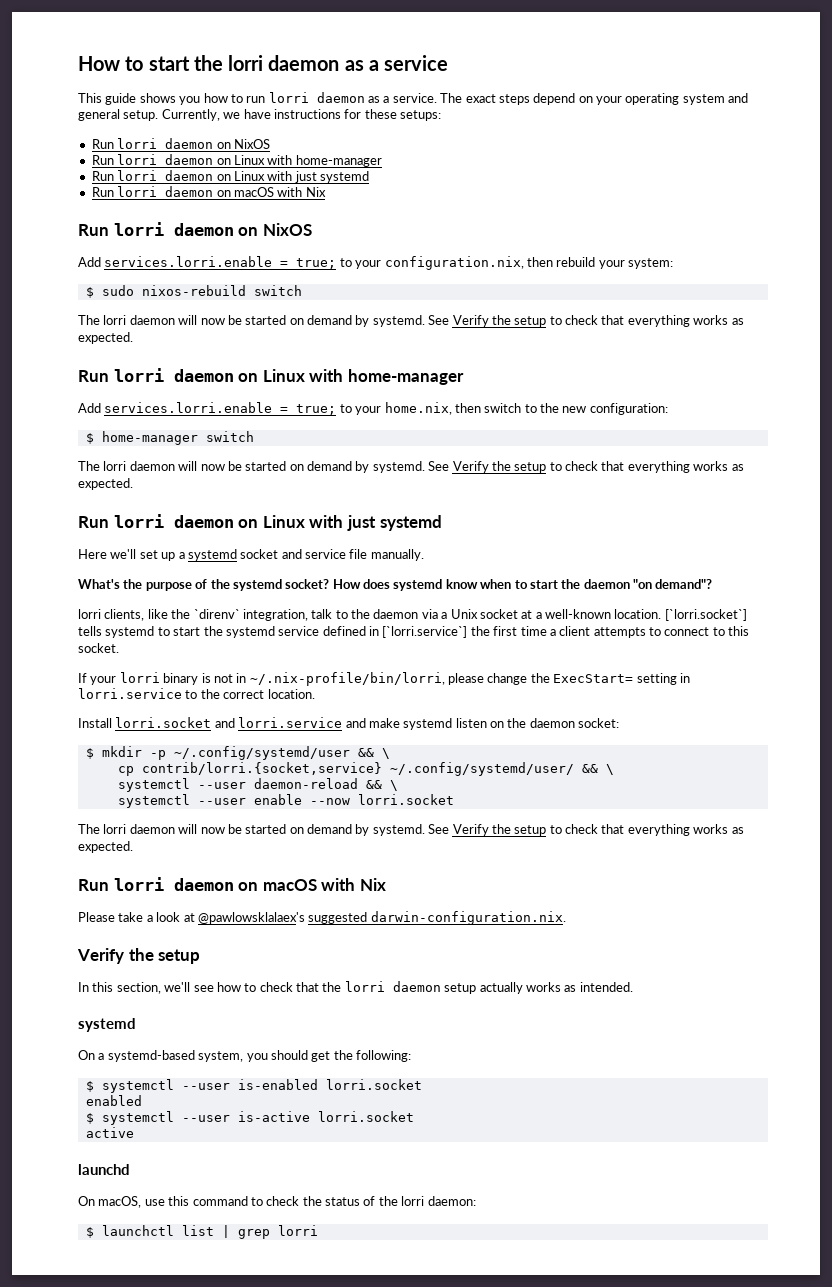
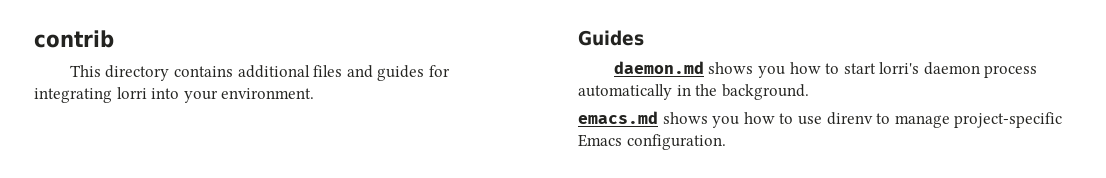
- How to start the lorri daemon as a service
- This guide shows you how to run lorri daemon as a service. The exact steps depend on your operating system and general setup. Currently, we have instructions for these setups:
- Run lorri daemon on NixOS
- Run lorri daemon on Linux with home-manager
- Run lorri daemon on Linux with just systemd
- Run lorri daemon on macOS with Nix
- Run lorri daemon on NixOS
- Add services.lorri.enable = true; to your configuration.nix, then rebuild your system:
- $ sudo nixos-rebuild switch
- The lorri daemon will now be started on demand by systemd. See Verify the setup to check that everything works as expected.
- Run lorri daemon on Linux with home-manager
- Add services.lorri.enable = true; to your home.nix, then switch to the new configuration:
- $ home-manager switch
- The lorri daemon will now be started on demand by systemd. See Verify the setup to check that everything works as expected.
- Run lorri daemon on Linux with just systemd
- Here we'll set up a systemd socket and service file manually.
- What's the purpose of the systemd socket? How does systemd know when to start the daemon "on demand"?
- lorri clients, like the `direnv` integration, talk to the daemon via a Unix socket at a well-known location. [`lorri.socket`] tells systemd to start the systemd service defined in [`lorri.service`] the first time a client attempts to connect to this socket.
- If your lorri binary is not in ~/.nix-profile/bin/lorri, please change the ExecStart= setting in lorri.service to the correct location.
- Install lorri.socket and lorri.service and make systemd listen on the daemon socket:
- $ mkdir -p ~/.config/systemd/user && \
- cp contrib/lorri.{socket,service} ~/.config/systemd/user/ && \
- systemctl --user daemon-reload && \
- systemctl --user enable --now lorri.socket
- The lorri daemon will now be started on demand by systemd. See Verify the setup to check that everything works as expected.
- Run lorri daemon on macOS with Nix
- Please take a look at @pawlowsklalaex's suggested darwin-configuration.nix.
- Verify the setup
- In this section, we'll see how to check that the lorri daemon setup actually works as intended.
- systemd
- On a systemd-based system, you should get the following:
- $ systemctl --user is-enabled lorri.socket
- enabled
- $ systemctl --user is-active lorri.socket
- active
- launchd
- On macOS, use this command to check the status of the lorri daemon:
- $ launchctl list | grep lorri
+ contrib
+ This directory contains additional files and guides for integrating lorri into your environment.
+ Guides
+ daemon.md shows you how to start lorri's daemon process automatically in the background.
+ emacs.md shows you how to use direnv to manage project-specific Emacs configuration.

